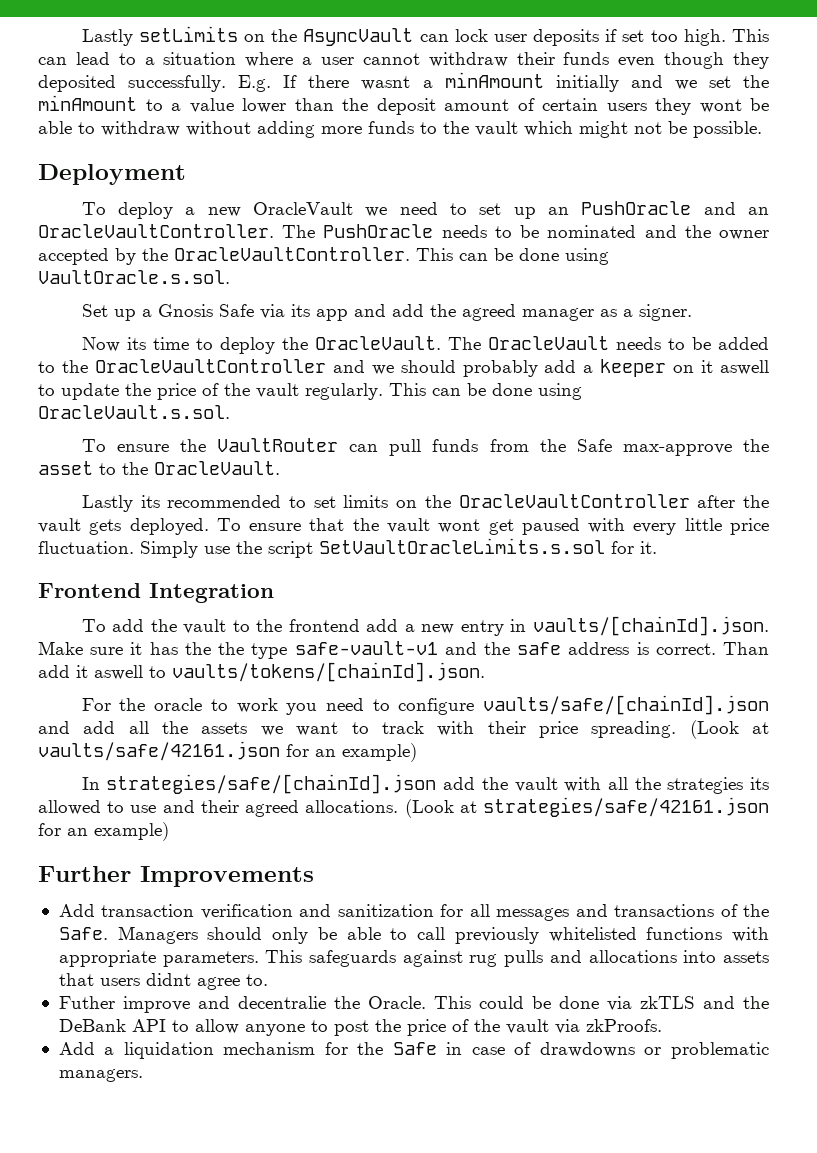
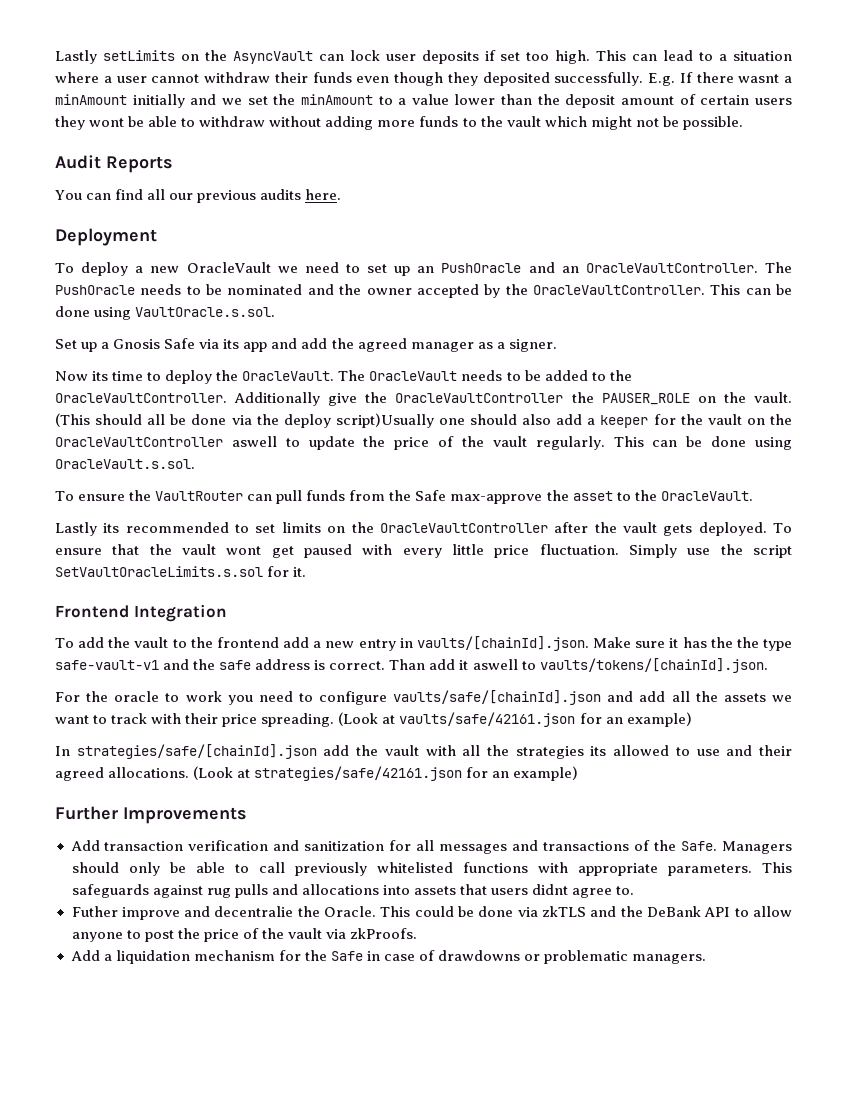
+ Audit Reports
+ You can find all our previous audits here.
- The OracleVault needs to be added to the OracleVaultController and we should probably add a keeper on it aswell to update the price of the vault regularly.
+ The OracleVault needs to be added to the OracleVaultController. Additionally give the OracleVaultController the PAUSER_ROLE on the vault. (This should all be done via the deploy script)Usually one should also add a keeper for the vault on the OracleVaultController aswell to update the price of the vault regularly.

